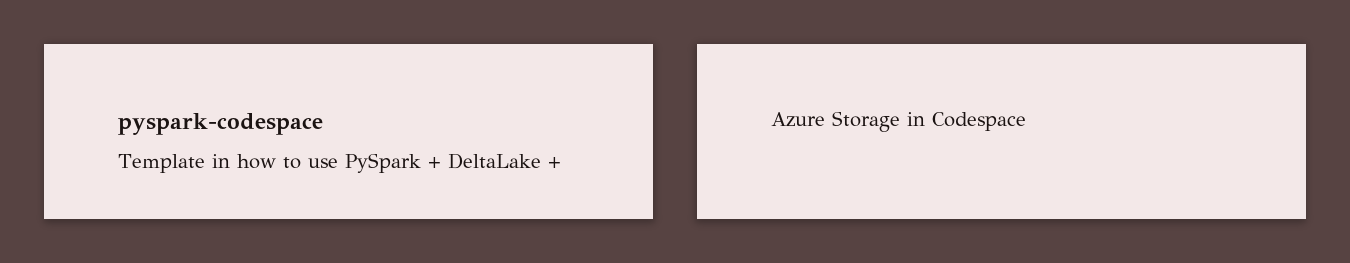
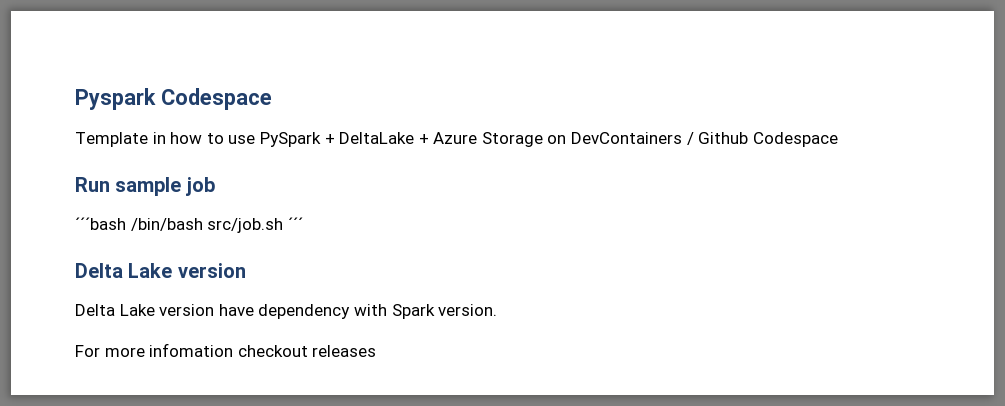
- pyspark-codespace
+ Pyspark Codespace
- Template in how to use PySpark + DeltaLake + Azure Storage in Codespace
+ Template in how to use PySpark + DeltaLake + Azure Storage on DevContainers / Github Codespace
+ Run sample job
+ ´´´bash /bin/bash src/job.sh ´´´
+ Delta Lake version
+ Delta Lake version have dependency with Spark version.
+ For more infomation checkout releases

